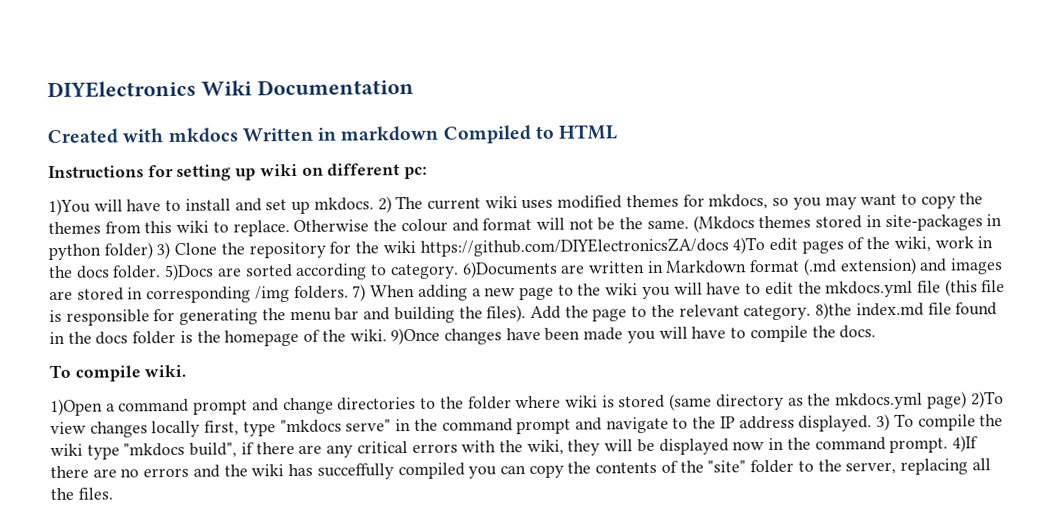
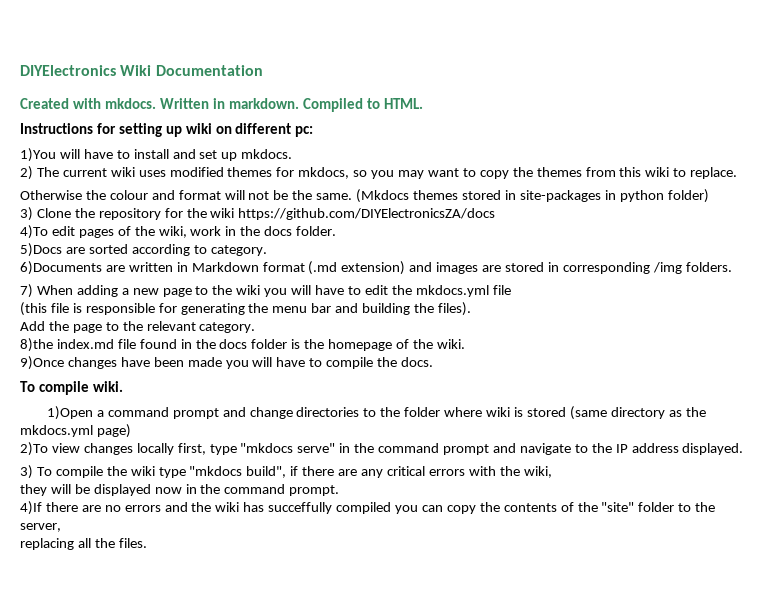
- Created with mkdocs Written in markdown Compiled to HTML
+ Created with mkdocs. Written in markdown. Compiled to HTML.
- 1)You will have to install and set up mkdocs. 2) The current wiki uses modified themes for mkdocs, so you may want to copy the themes from this wiki to replace. Otherwise the colour and format will not be the same.
+ 1)You will have to install and set up mkdocs.
+ 2) The current wiki uses modified themes for mkdocs, so you may want to copy the themes from this wiki to replace.
+ Otherwise the colour and format will not be the same.
- (Mkdocs themes stored in site-packages in python folder) 3) Clone the repository for the wiki https://github.com/DIYElectronicsZA/docs 4)To edit pages of the wiki, work in the docs folder. 5)Docs are sorted according to category. 6)Documents are written in Markdown format (.md extension) and images are stored in corresponding /img folders. 7) When adding a new page to the wiki you will have to edit the mkdocs.yml file (this file is responsible for generating the menu bar and building the files). Add the page to the relevant category. 8)the index.md file found in the docs folder is the homepage of the wiki. 9)Once changes have been made you will have to compile the docs.
+ (Mkdocs themes stored in site-packages in python folder)
+ 3) Clone the repository for the wiki https://github.com/DIYElectronicsZA/docs
+ 4)To edit pages of the wiki, work in the docs folder.
+ 5)Docs are sorted according to category.
+ 6)Documents are written in Markdown format (.md extension) and images are stored in corresponding /img folders.
+ 7) When adding a new page to the wiki you will have to edit the mkdocs.yml file
+ (this file is responsible for generating the menu bar and building the files).
+ Add the page to the relevant category.
+ 8)the index.md file found in the docs folder is the homepage of the wiki.
+ 9)Once changes have been made you will have to compile the docs.
- 1)Open a command prompt and change directories to the folder where wiki is stored (same directory as the mkdocs.yml page) 2)To view changes locally first, type "mkdocs serve" in the command prompt and navigate to the IP address displayed. 3) To compile the wiki type "mkdocs build", if there are any critical errors with the wiki, they will be displayed now in the command prompt. 4)If there are no errors and the wiki has succeffully compiled you can copy the contents of the "site" folder to the server, replacing all the files.
+ 1)Open a command prompt and change directories to the folder where wiki is stored (same directory as the mkdocs.yml page)
+ 2)To view changes locally first, type "mkdocs serve" in the command prompt and navigate to the IP address displayed.
+ 3) To compile the wiki type "mkdocs build", if there are any critical errors with the wiki,
+ they will be displayed now in the command prompt.
+ 4)If there are no errors and the wiki has succeffully compiled you can copy the contents of the "site" folder to the server,
+ replacing all the files.

